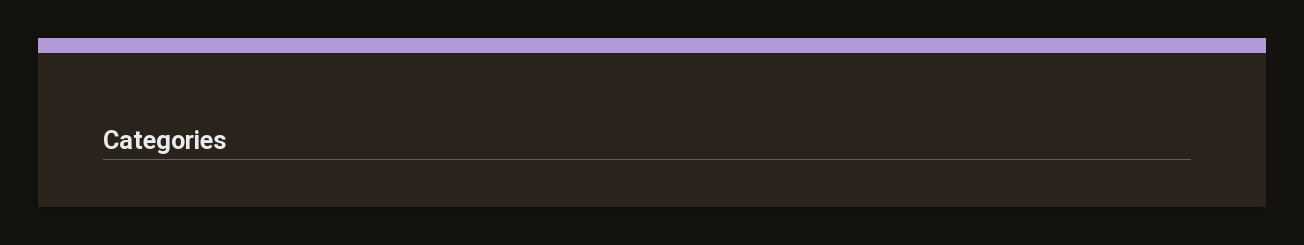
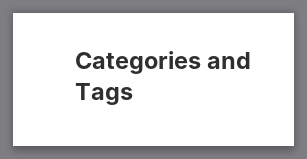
- Categories
+ Categories and Tags

